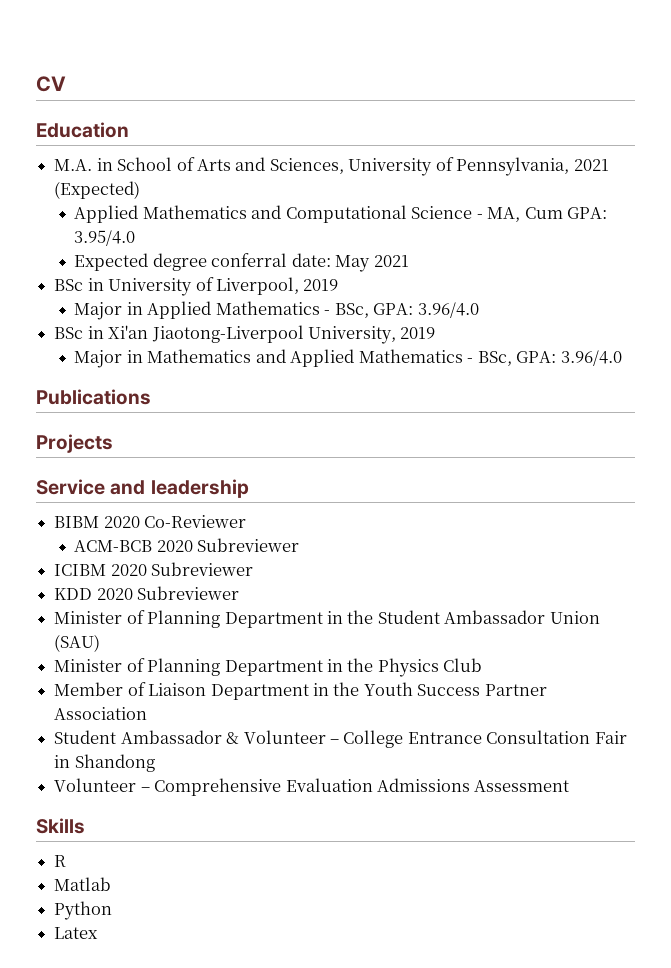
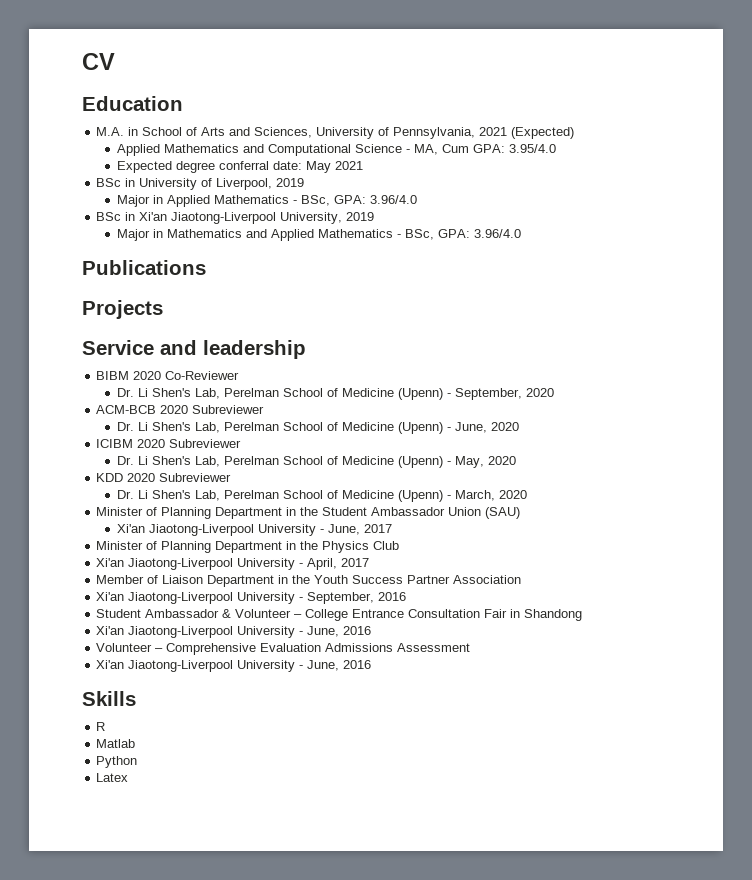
+ Dr. Li Shen's Lab, Perelman School of Medicine (Upenn) - September, 2020
  ACM-BCB 2020 Subreviewer
+ Dr. Li Shen's Lab, Perelman School of Medicine (Upenn) - June, 2020
  ICIBM 2020 Subreviewer
+ Dr. Li Shen's Lab, Perelman School of Medicine (Upenn) - May, 2020
  KDD 2020 Subreviewer
+ Dr. Li Shen's Lab, Perelman School of Medicine (Upenn) - March, 2020
+ Xi'an Jiaotong-Liverpool University - June, 2017
+ Xi'an Jiaotong-Liverpool University - April, 2017
+ Xi'an Jiaotong-Liverpool University - September, 2016
  Student Ambassador & Volunteer – College Entrance Consultation Fair in Shandong
+ Xi'an Jiaotong-Liverpool University - June, 2016
  Volunteer – Comprehensive Evaluation Admissions Assessment
+ Xi'an Jiaotong-Liverpool University - June, 2016

